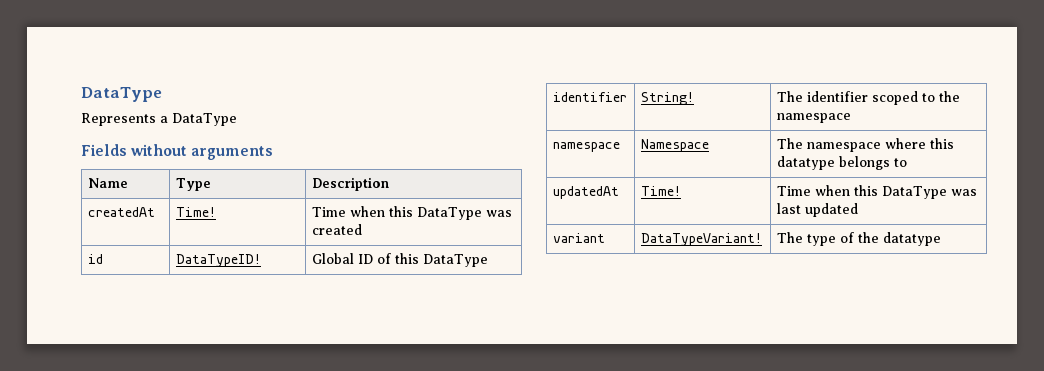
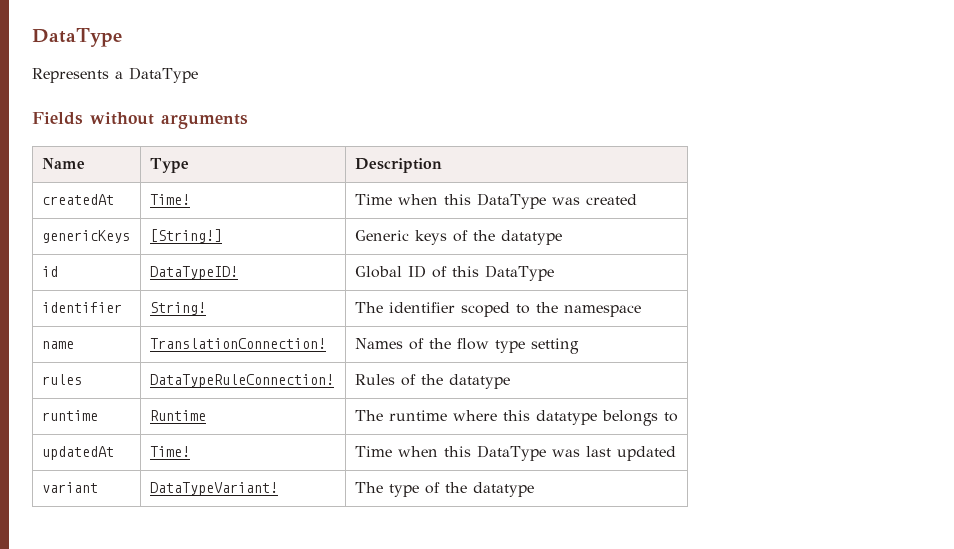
+ genericKeys | [String!] | Generic keys of the datatype
- namespace | Namespace | The namespace where this datatype belongs to
+ name | TranslationConnection! | Names of the flow type setting
+ rules | DataTypeRuleConnection! | Rules of the datatype
+ runtime | Runtime | The runtime where this datatype belongs to

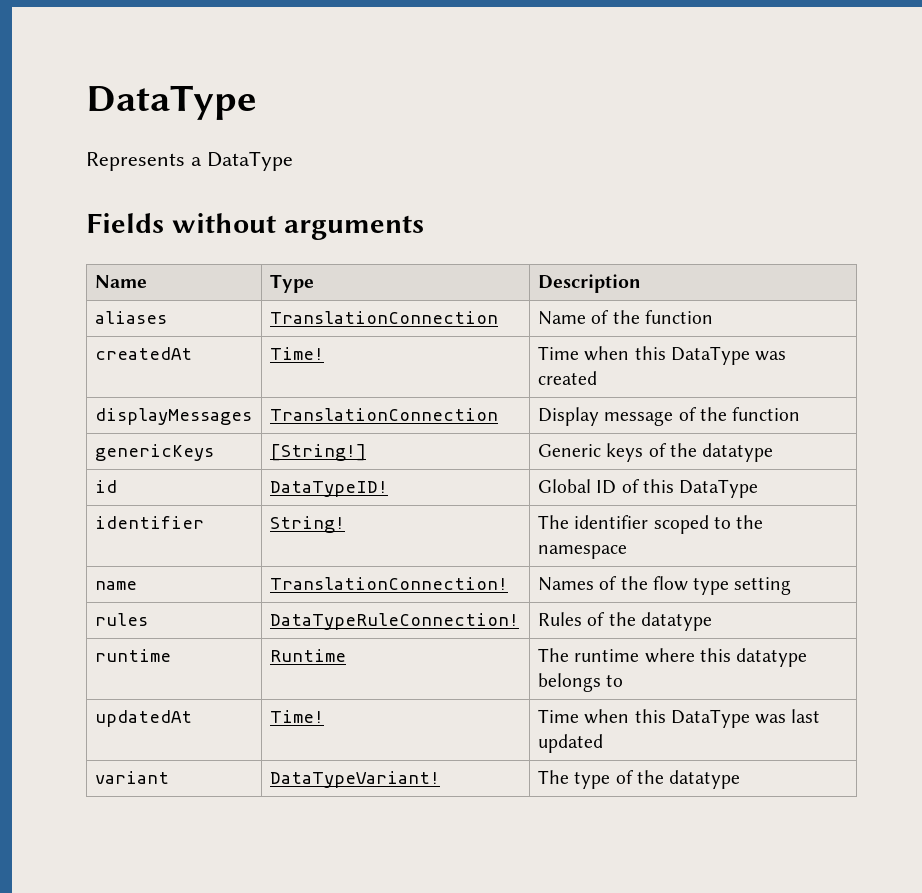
+ aliases | TranslationConnection | Name of the function
+ displayMessages | TranslationConnection | Display message of the function

